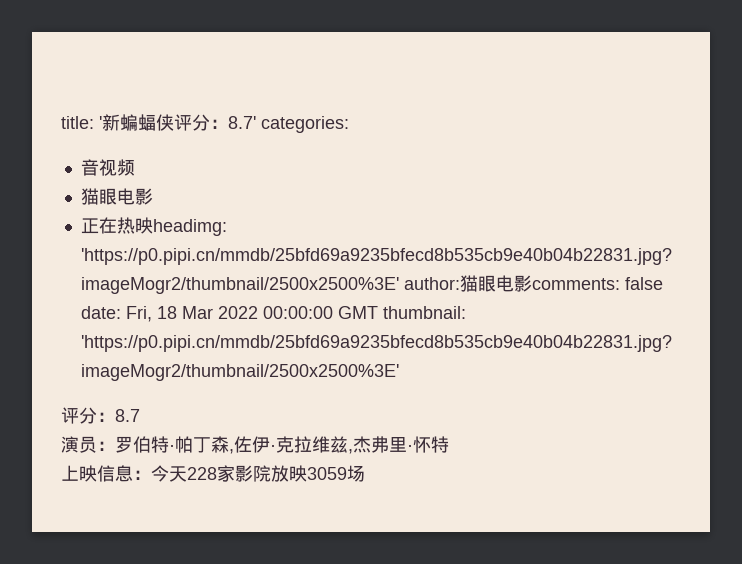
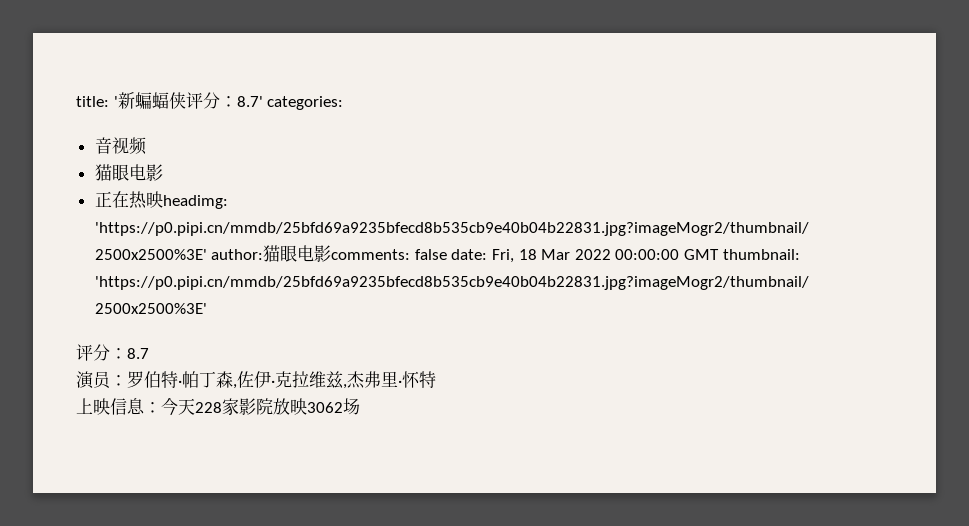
- 上映信息：今天228家影院放映3059场
+ 上映信息：今天228家影院放映3062场

